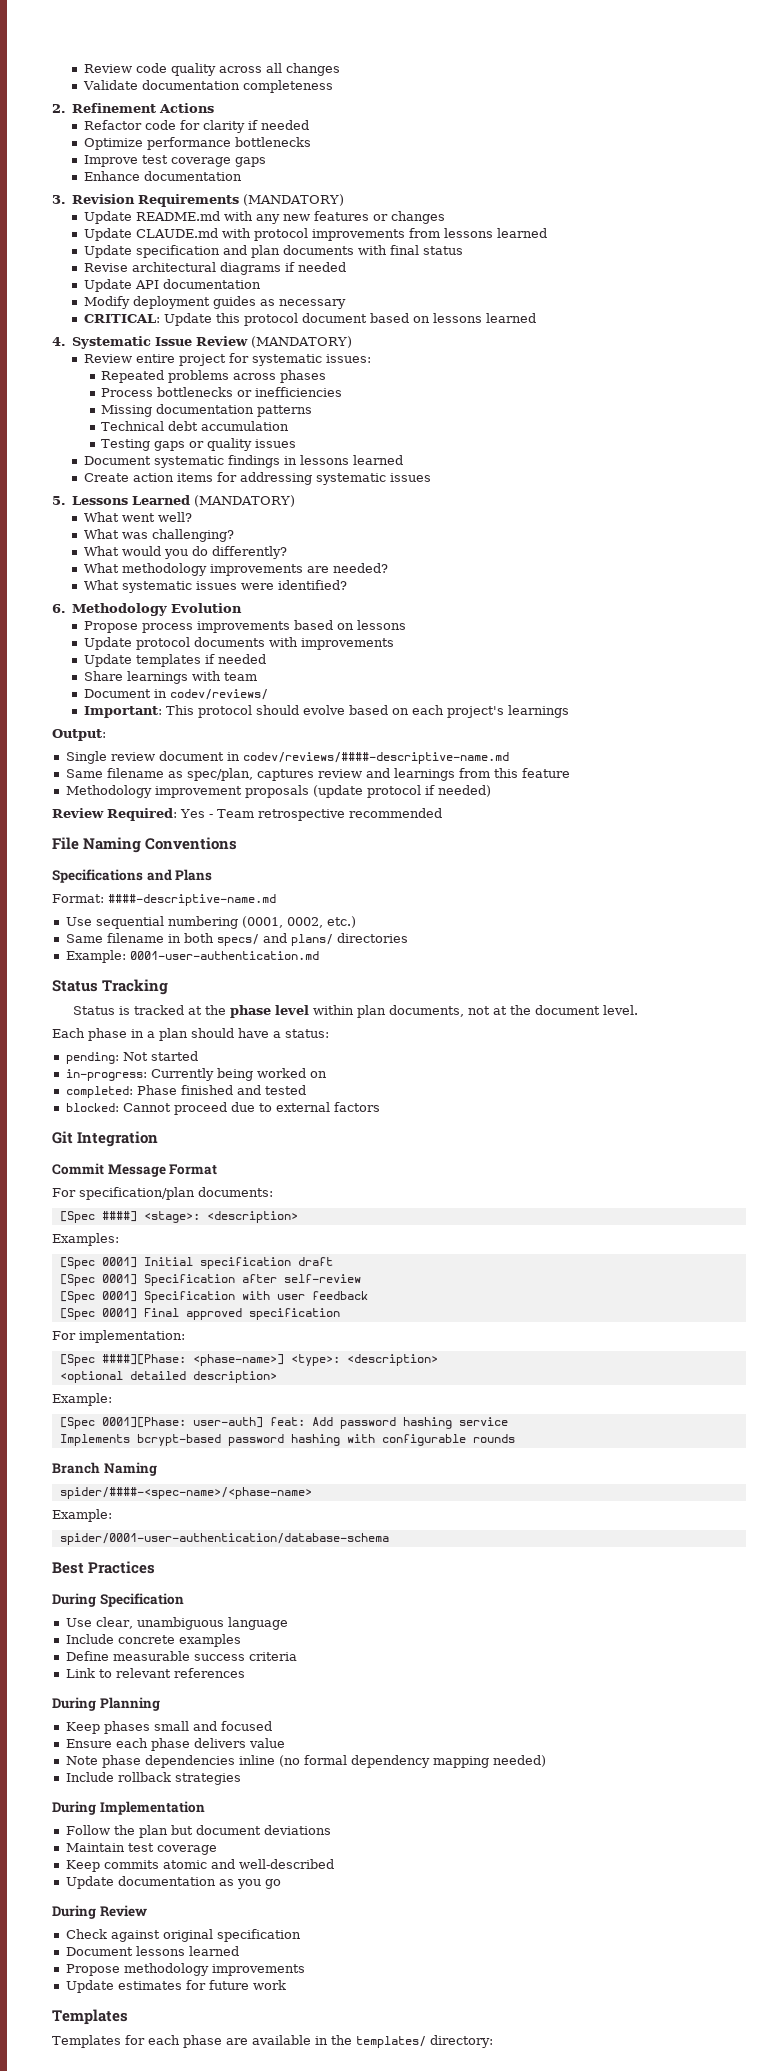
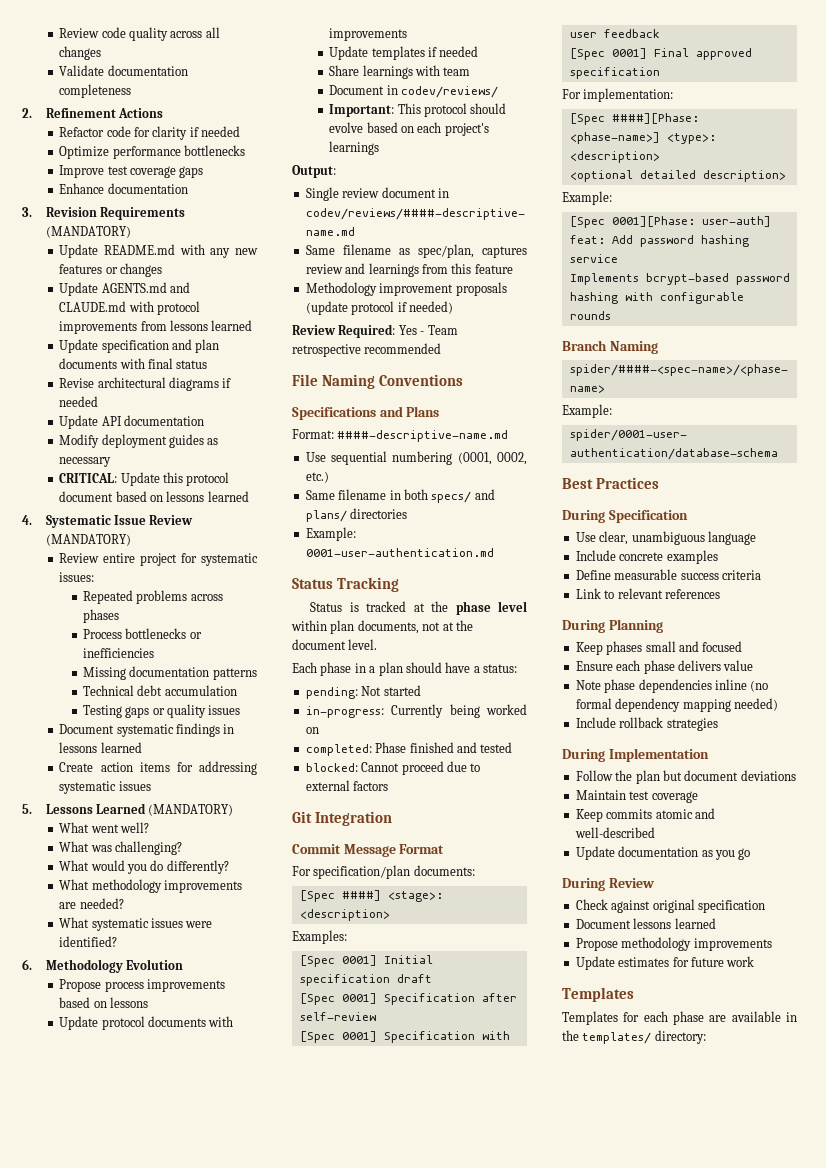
- Update CLAUDE.md with protocol improvements from lessons learned
+ Update AGENTS.md and CLAUDE.md with protocol improvements from lessons learned

